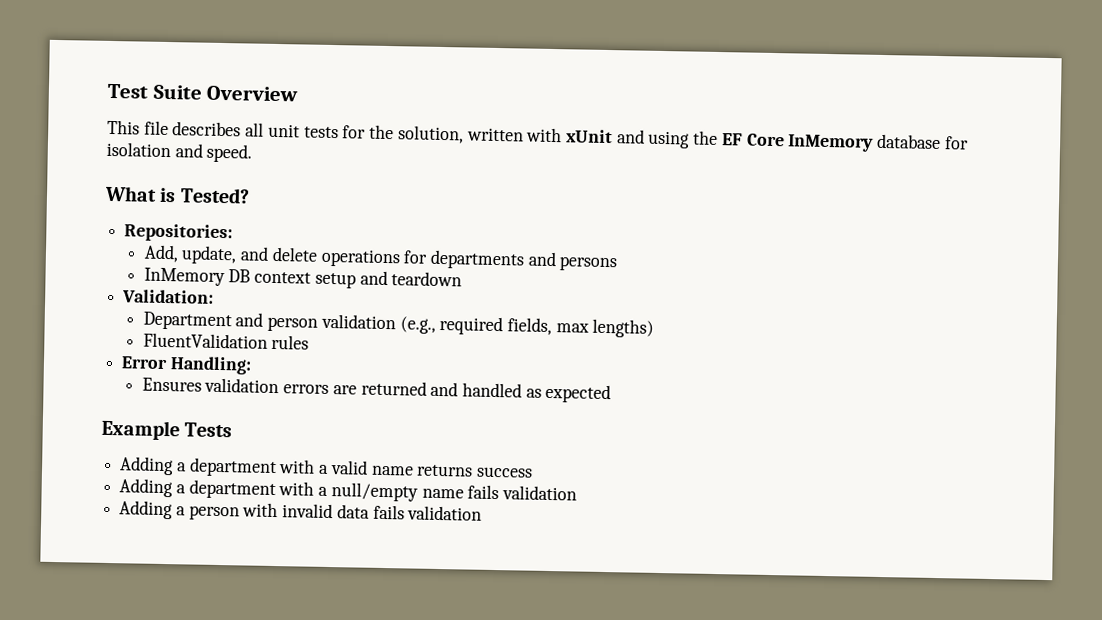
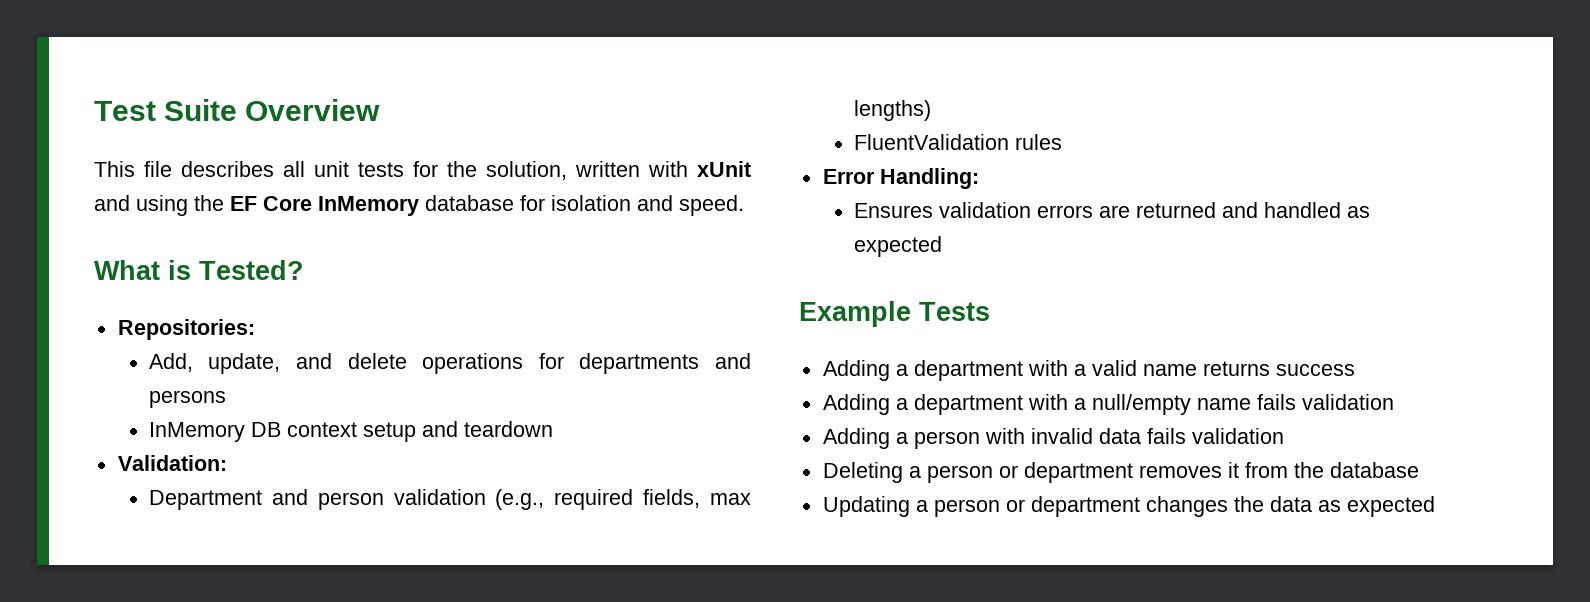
+ Deleting a person or department removes it from the database
+ Updating a person or department changes the data as expected

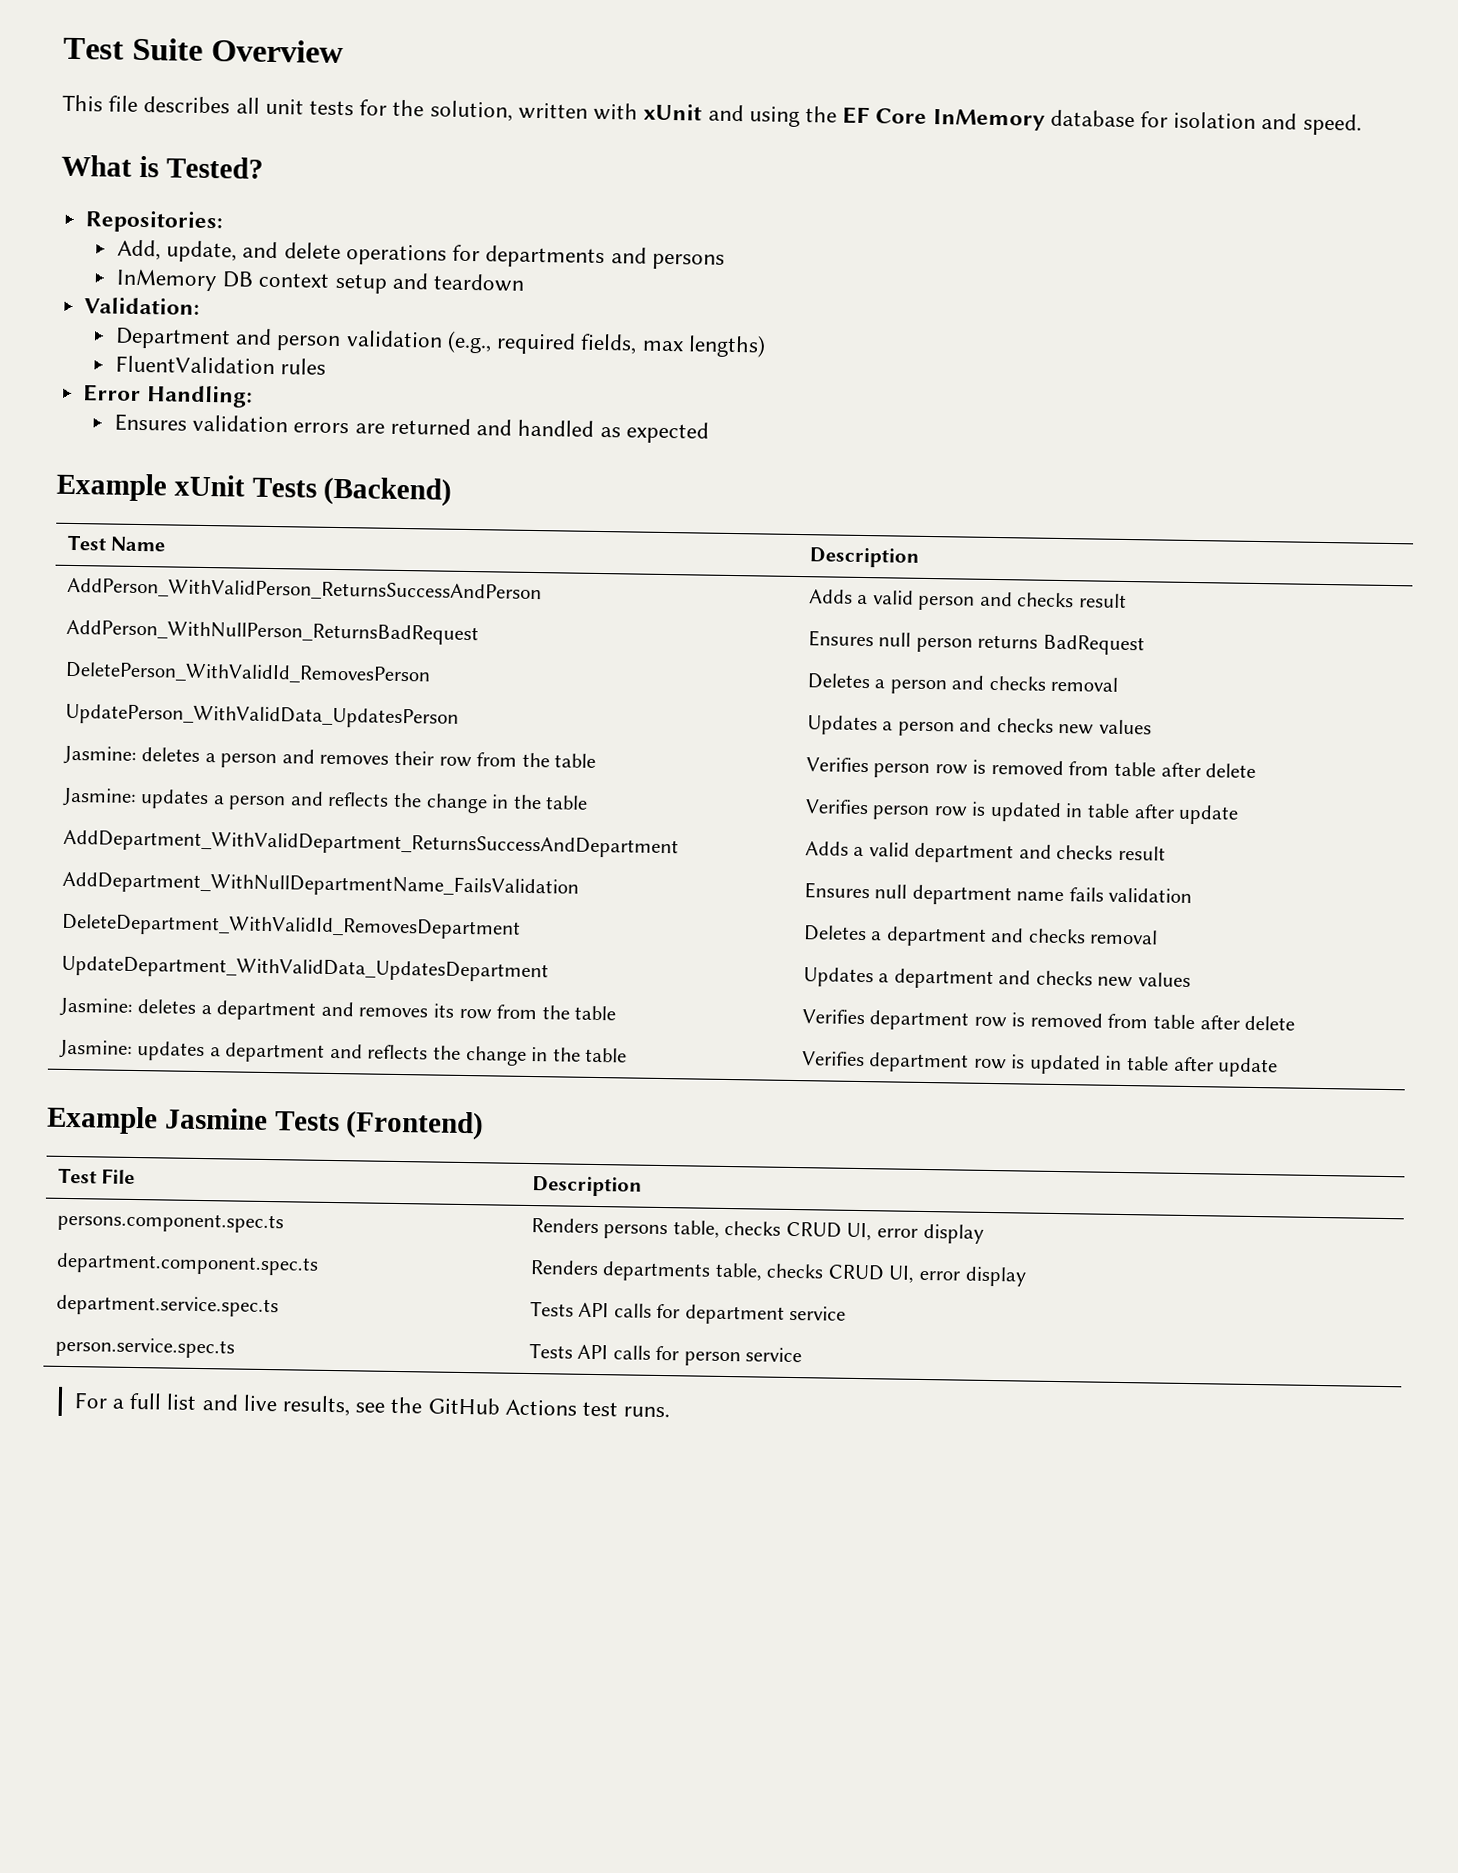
- Example Tests
- Adding a department with a valid name returns success
- Adding a department with a null/empty name fails validation
- Adding a person with invalid data fails validation
- Deleting a person or department removes it from the database
- Updating a person or department changes the data as expected
+ Example xUnit Tests (Backend)
+ Test Name | Description
+ AddPerson_WithValidPerson_ReturnsSuccessAndPerson | Adds a valid person and checks result
+ AddPerson_WithNullPerson_ReturnsBadRequest | Ensures null person returns BadRequest
+ DeletePerson_WithValidId_RemovesPerson | Deletes a person and checks removal
+ UpdatePerson_WithValidData_UpdatesPerson | Updates a person and checks new values
+ Jasmine: deletes a person and removes their row from the table | Verifies person row is removed from table after delete
+ Jasmine: updates a person and reflects the change in the table | Verifies person row is updated in table after update
+ AddDepartment_WithValidDepartment_ReturnsSuccessAndDepartment | Adds a valid department and checks result
+ AddDepartment_WithNullDepartmentName_FailsValidation | Ensures null department name fails validation
+ DeleteDepartment_WithValidId_RemovesDepartment | Deletes a department and checks removal
+ UpdateDepartment_WithValidData_UpdatesDepartment | Updates a department and checks new values
+ Jasmine: deletes a department and removes its row from the table | Verifies department row is removed from table after delete
+ Jasmine: updates a department and reflects the change in the table | Verifies department row is updated in table after update
+ Example Jasmine Tests (Frontend)
+ Test File | Description
+ persons.component.spec.ts | Renders persons table, checks CRUD UI, error display
+ department.component.spec.ts | Renders departments table, checks CRUD UI, error display
+ department.service.spec.ts | Tests API calls for department service
+ person.service.spec.ts | Tests API calls for person service
+ For a full list and live results, see the GitHub Actions test runs.

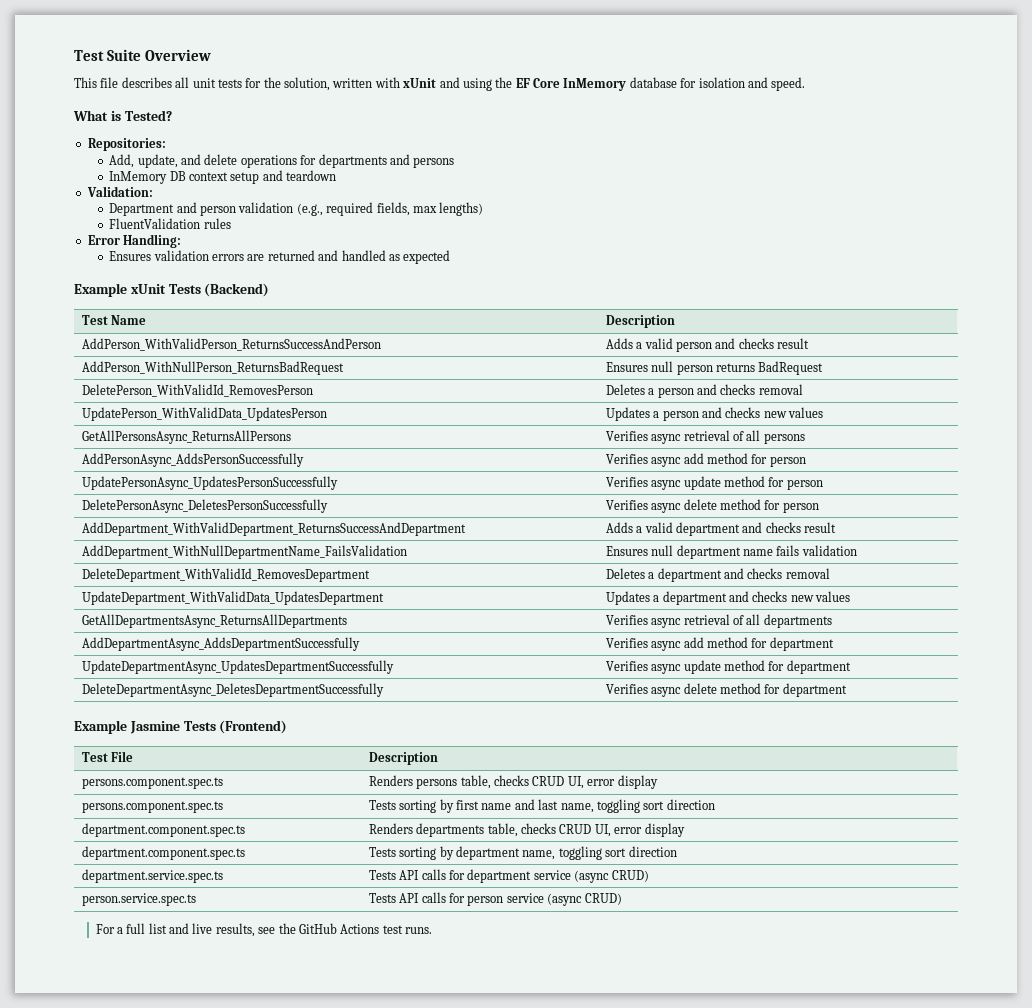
- Jasmine: deletes a person and removes their row from the table | Verifies person row is removed from table after delete
- Jasmine: updates a person and reflects the change in the table | Verifies person row is updated in table after update
+ GetAllPersonsAsync_ReturnsAllPersons | Verifies async retrieval of all persons
+ AddPersonAsync_AddsPersonSuccessfully | Verifies async add method for person
+ UpdatePersonAsync_UpdatesPersonSuccessfully | Verifies async update method for person
+ DeletePersonAsync_DeletesPersonSuccessfully | Verifies async delete method for person
- Jasmine: deletes a department and removes its row from the table | Verifies department row is removed from table after delete
- Jasmine: updates a department and reflects the change in the table | Verifies department row is updated in table after update
+ GetAllDepartmentsAsync_ReturnsAllDepartments | Verifies async retrieval of all departments
+ AddDepartmentAsync_AddsDepartmentSuccessfully | Verifies async add method for department
+ UpdateDepartmentAsync_UpdatesDepartmentSuccessfully | Verifies async update method for department
+ DeleteDepartmentAsync_DeletesDepartmentSuccessfully | Verifies async delete method for department
+ persons.component.spec.ts | Tests sorting by first name and last name, toggling sort direction
+ department.component.spec.ts | Tests sorting by department name, toggling sort direction
- department.service.spec.ts | Tests API calls for department service
+ department.service.spec.ts | Tests API calls for department service (async CRUD)
- person.service.spec.ts | Tests API calls for person service
+ person.service.spec.ts | Tests API calls for person service (async CRUD)

